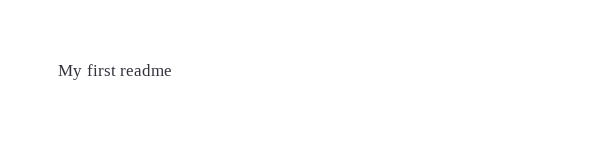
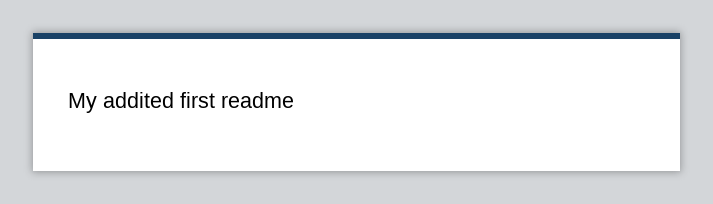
- My first readme
+ My addited first readme

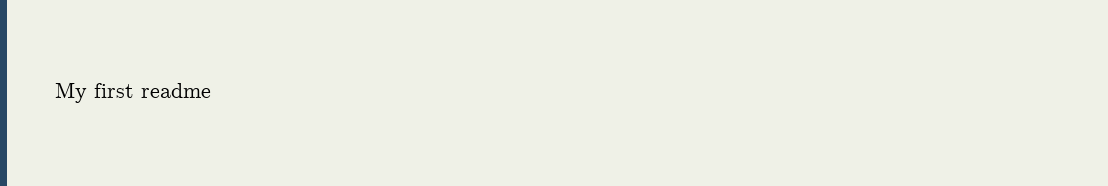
- My addited first readme
+ My first readme

